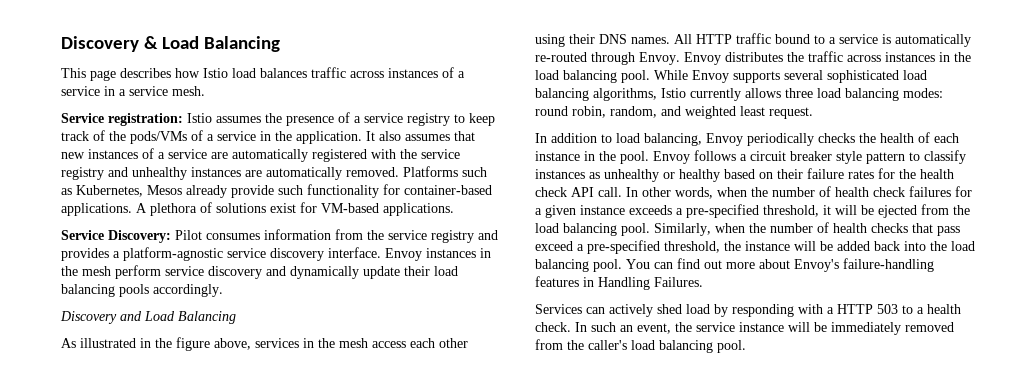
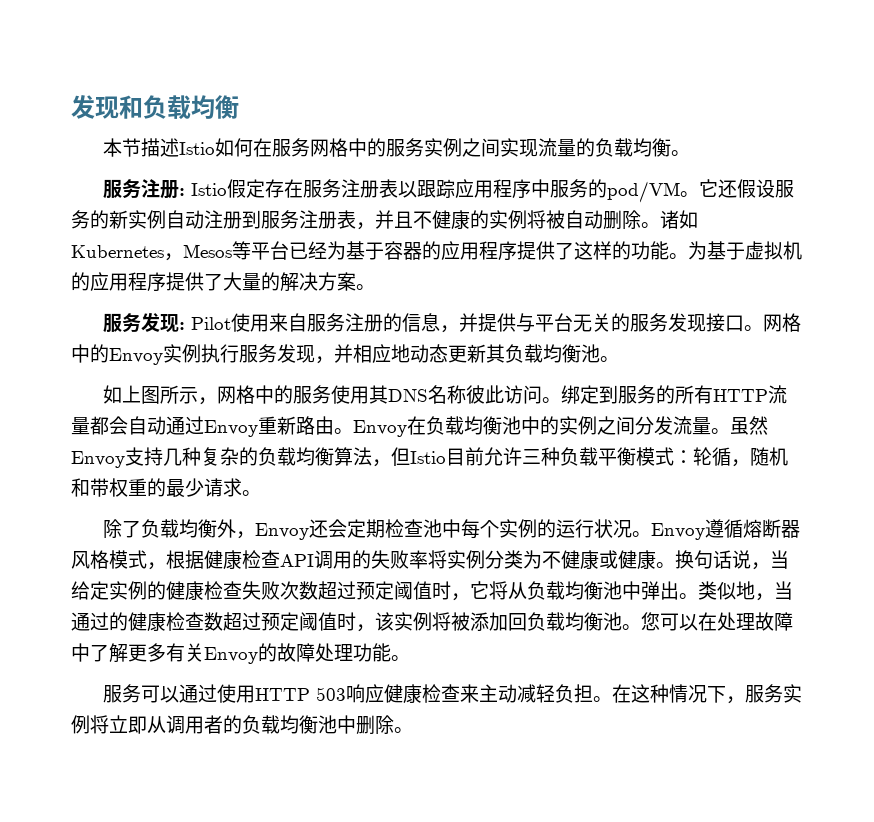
- Discovery & Load Balancing
- This page describes how Istio load balances traffic across instances of a service in a service mesh.
- Service registration: Istio assumes the presence of a service registry to keep track of the pods/VMs of a service in the application. It also assumes that new instances of a service are automatically registered with the service registry and unhealthy instances are automatically removed. Platforms such as Kubernetes, Mesos already provide such functionality for container-based applications. A plethora of solutions exist for VM-based applications.
- Service Discovery: Pilot consumes information from the service registry and provides a platform-agnostic service discovery interface. Envoy instances in the mesh perform service discovery and dynamically update their load balancing pools accordingly.
- Discovery and Load Balancing
- As illustrated in the figure above, services in the mesh access each other using their DNS names. All HTTP traffic bound to a service is automatically re-routed through Envoy. Envoy distributes the traffic across instances in the load balancing pool. While Envoy supports several sophisticated load balancing algorithms, Istio currently allows three load balancing modes: round robin, random, and weighted least request.
- In addition to load balancing, Envoy periodically checks the health of each instance in the pool. Envoy follows a circuit breaker style pattern to classify instances as unhealthy or healthy based on their failure rates for the health check API call. In other words, when the number of health check failures for a given instance exceeds a pre-specified threshold, it will be ejected from the load balancing pool. Similarly, when the number of health checks that pass exceed a pre-specified threshold, the instance will be added back into the load balancing pool. You can find out more about Envoy's failure-handling features in Handling Failures.
- Services can actively shed load by responding with a HTTP 503 to a health check. In such an event, the service instance will be immediately removed from the caller's load balancing pool.
+ 发现和负载均衡
+ 本节描述Istio如何在服务网格中的服务实例之间实现流量的负载均衡。
+ 服务注册: Istio假定存在服务注册表以跟踪应用程序中服务的pod/VM。它还假设服务的新实例自动注册到服务注册表，并且不健康的实例将被自动删除。诸如Kubernetes，Mesos等平台已经为基于容器的应用程序提供了这样的功能。为基于虚拟机的应用程序提供了大量的解决方案。
+ 服务发现: Pilot使用来自服务注册的信息，并提供与平台无关的服务发现接口。网格中的Envoy实例执行服务发现，并相应地动态更新其负载均衡池。
+ 如上图所示，网格中的服务使用其DNS名称彼此访问。绑定到服务的所有HTTP流量都会自动通过Envoy重新路由。Envoy在负载均衡池中的实例之间分发流量。虽然Envoy支持几种复杂的负载均衡算法，但Istio目前允许三种负载平衡模式：轮循，随机和带权重的最少请求。
+ 除了负载均衡外，Envoy还会定期检查池中每个实例的运行状况。Envoy遵循熔断器风格模式，根据健康检查API调用的失败率将实例分类为不健康或健康。换句话说，当给定实例的健康检查失败次数超过预定阈值时，它将从负载均衡池中弹出。类似地，当通过的健康检查数超过预定阈值时，该实例将被添加回负载均衡池。您可以在处理故障中了解更多有关Envoy的故障处理功能。
+ 服务可以通过使用HTTP 503响应健康检查来主动减轻负担。在这种情况下，服务实例将立即从调用者的负载均衡池中删除。

